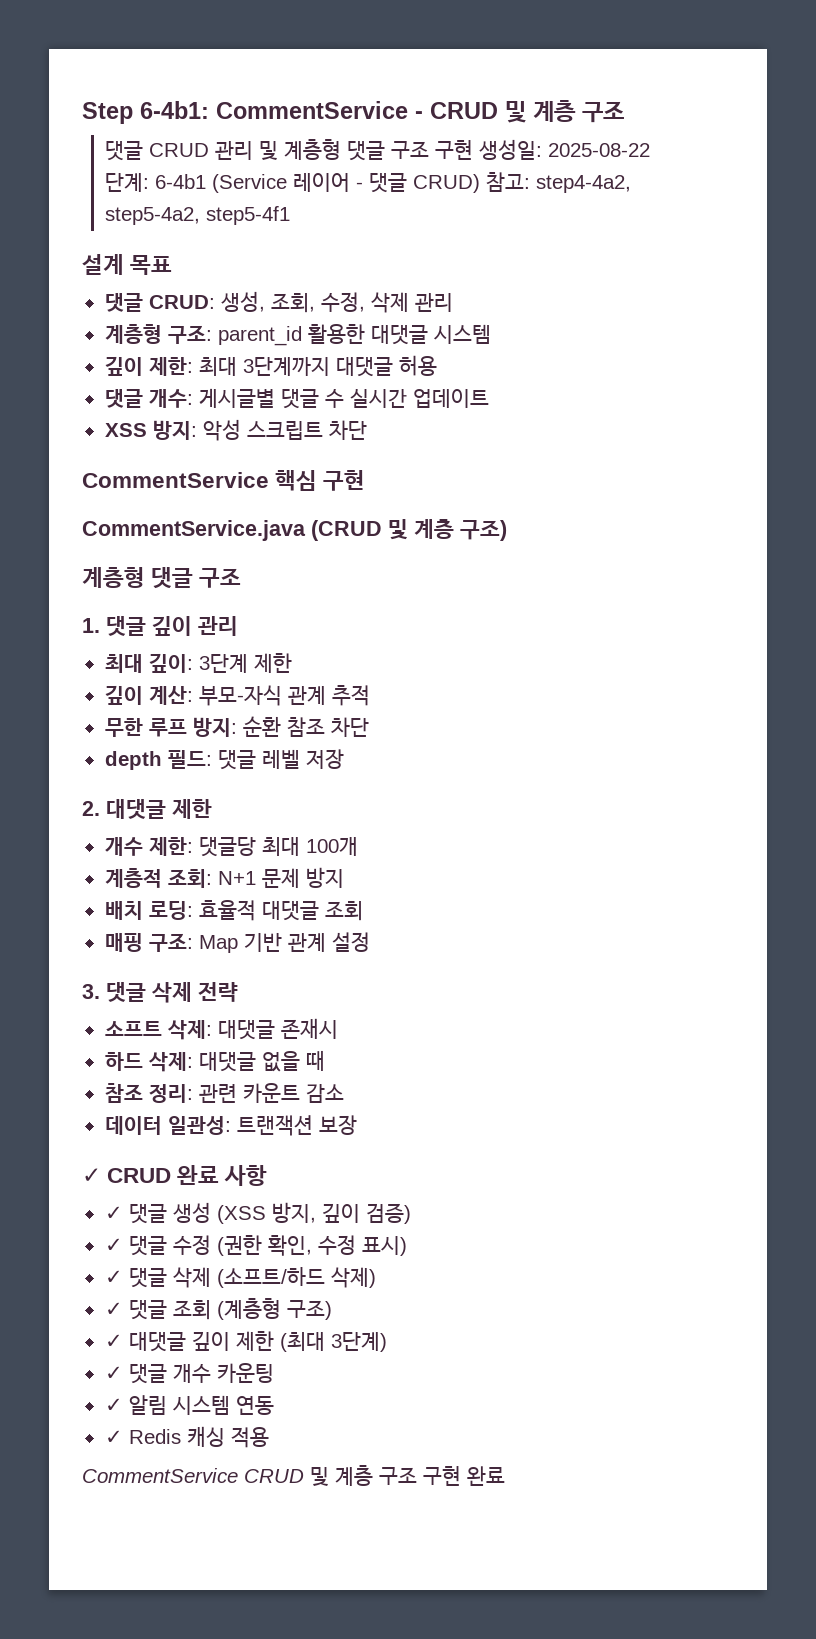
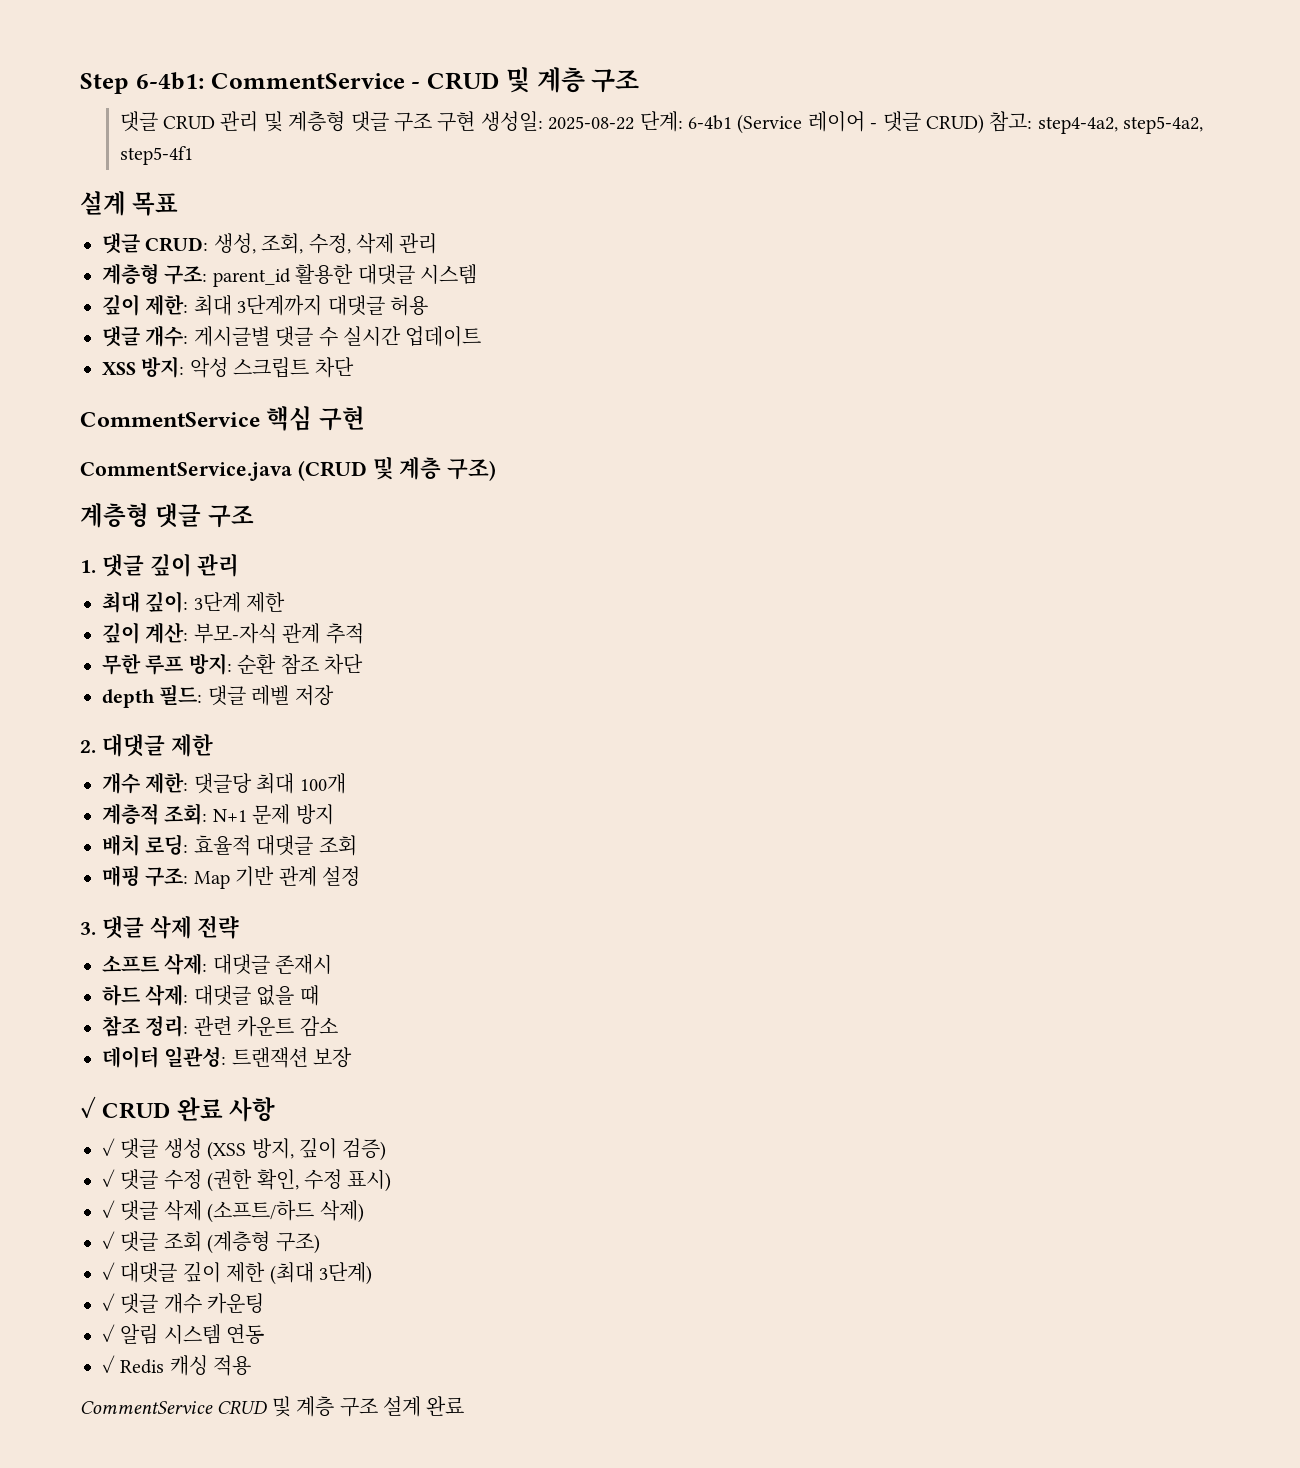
- CommentService CRUD 및 계층 구조 구현 완료
+ CommentService CRUD 및 계층 구조 설계 완료

